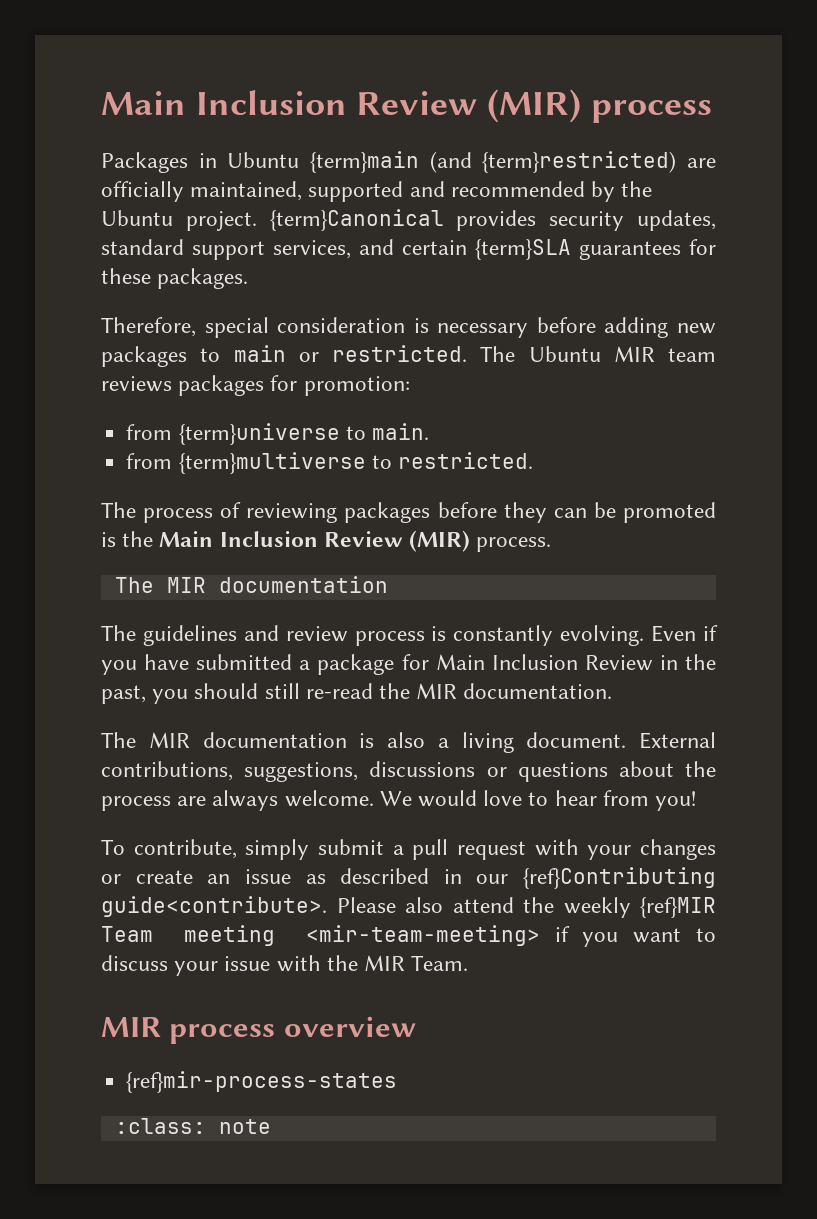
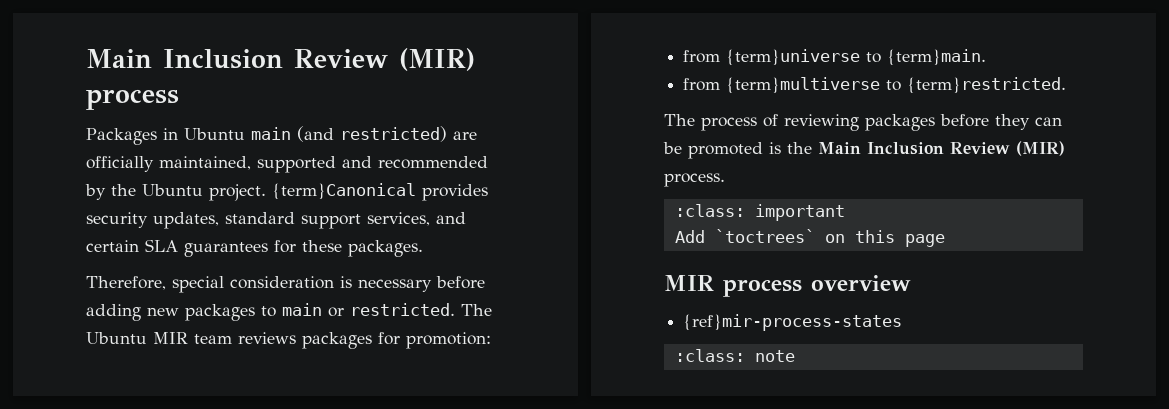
- Packages in Ubuntu {term}main (and {term}restricted) are officially maintained, supported and recommended by the Ubuntu project.
+ Packages in Ubuntu main (and restricted) are officially maintained, supported and recommended by the Ubuntu project.
- {term}Canonical provides security updates, standard support services, and certain {term}SLA guarantees for these packages.
+ {term}Canonical provides security updates, standard support services, and certain SLA guarantees for these packages.
- from {term}universe to main.
+ from {term}universe to {term}main.
- from {term}multiverse to restricted.
+ from {term}multiverse to {term}restricted.
  The process of reviewing packages before they can be promoted is the Main Inclusion Review (MIR) process.
- The MIR documentation
- The guidelines and review process is constantly evolving. Even if you have submitted a package for Main Inclusion Review in the past, you should still re-read the MIR documentation.
- The MIR documentation is also a living document. External contributions, suggestions, discussions or questions about the process are always welcome. We would love to hear from you!
- To contribute, simply submit a pull request with your changes or create an issue as described in our {ref}Contributing guide<contribute>. Please also attend the weekly {ref}MIR Team meeting <mir-team-meeting> if you want to discuss your issue with the MIR Team.
+ :class: important
+ Add `toctrees` on this page

